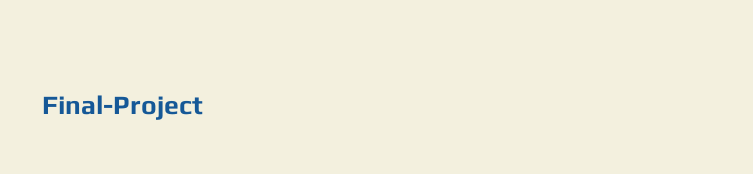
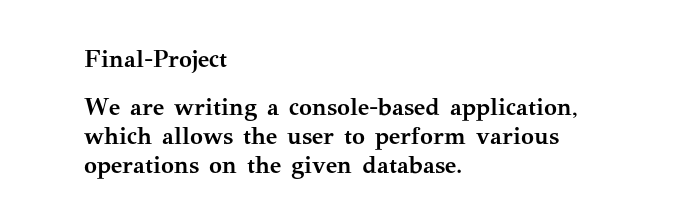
+ We are writing a console-based application, which allows the user to perform various operations on the given database.

